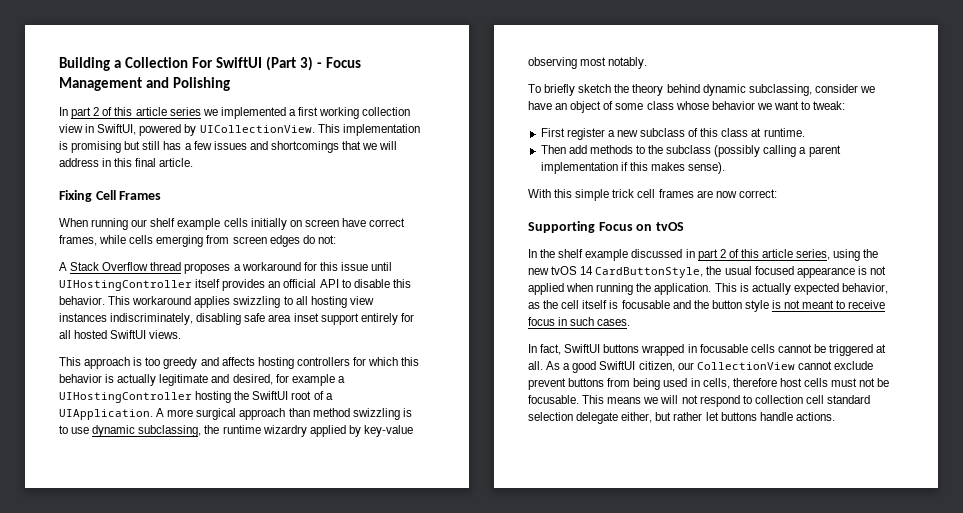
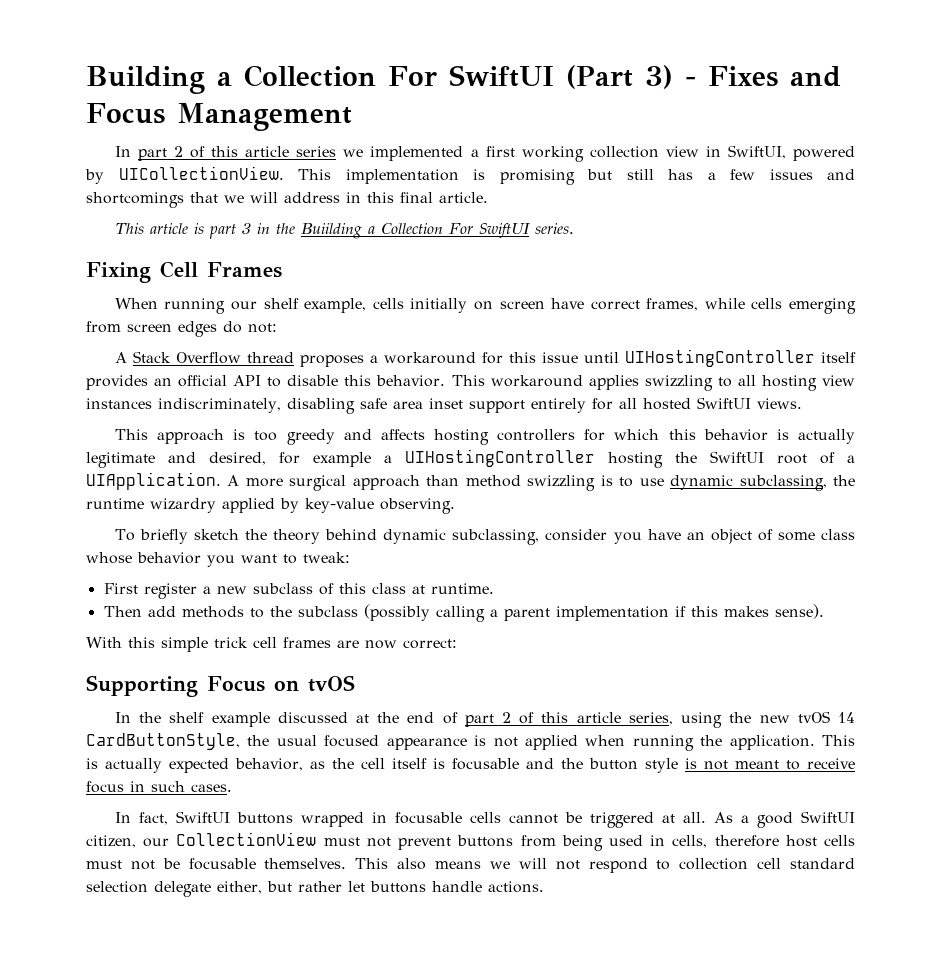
- Building a Collection For SwiftUI (Part 3) - Focus Management and Polishing
+ Building a Collection For SwiftUI (Part 3) - Fixes and Focus Management
+ This article is part 3 in the Buiilding a Collection For SwiftUI series.
- When running our shelf example cells initially on screen have correct frames, while cells emerging from screen edges do not:
+ When running our shelf example, cells initially on screen have correct frames, while cells emerging from screen edges do not:
- A more surgical approach than method swizzling is to use dynamic subclassing, the runtime wizardry applied by key-value observing most notably.
+ A more surgical approach than method swizzling is to use dynamic subclassing, the runtime wizardry applied by key-value observing.
- To briefly sketch the theory behind dynamic subclassing, consider we have an object of some class whose behavior we want to tweak:
+ To briefly sketch the theory behind dynamic subclassing, consider you have an object of some class whose behavior you want to tweak:
- In the shelf example discussed in part 2 of this article series, using the new tvOS 14 CardButtonStyle, the usual focused appearance is not applied when running the application.
+ In the shelf example discussed at the end of part 2 of this article series, using the new tvOS 14 CardButtonStyle, the usual focused appearance is not applied when running the application.
- As a good SwiftUI citizen, our CollectionView cannot exclude prevent buttons from being used in cells, therefore host cells must not be focusable. This means we will not respond to collection cell standard selection delegate either, but rather let buttons handle actions.
+ As a good SwiftUI citizen, our CollectionView must not prevent buttons from being used in cells, therefore host cells must not be focusable themselves. This also means we will not respond to collection cell standard selection delegate either, but rather let buttons handle actions.

